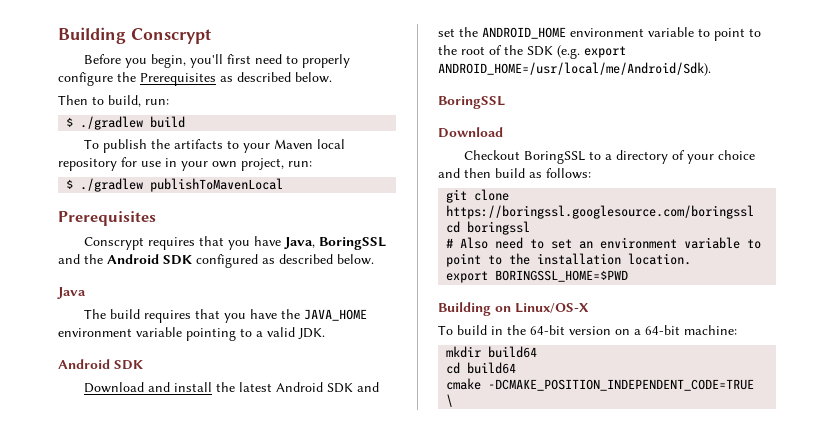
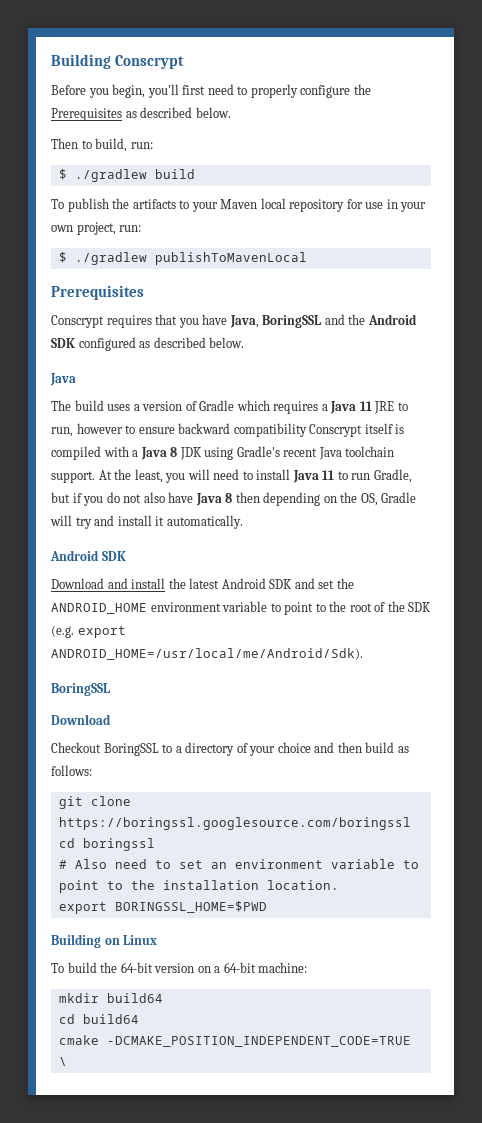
- The build requires that you have the JAVA_HOME environment variable pointing to a valid JDK.
+ The build uses a version of Gradle which requires a Java 11 JRE to run, however to ensure backward compatibility Conscrypt itself is compiled with a Java 8 JDK using Gradle's recent Java toolchain support. At the least, you will need to install Java 11 to run Gradle, but if you do not also have Java 8 then depending on the OS, Gradle will try and install it automatically.
- Building on Linux/OS-X
+ Building on Linux
- To build in the 64-bit version on a 64-bit machine:
+ To build the 64-bit version on a 64-bit machine:

